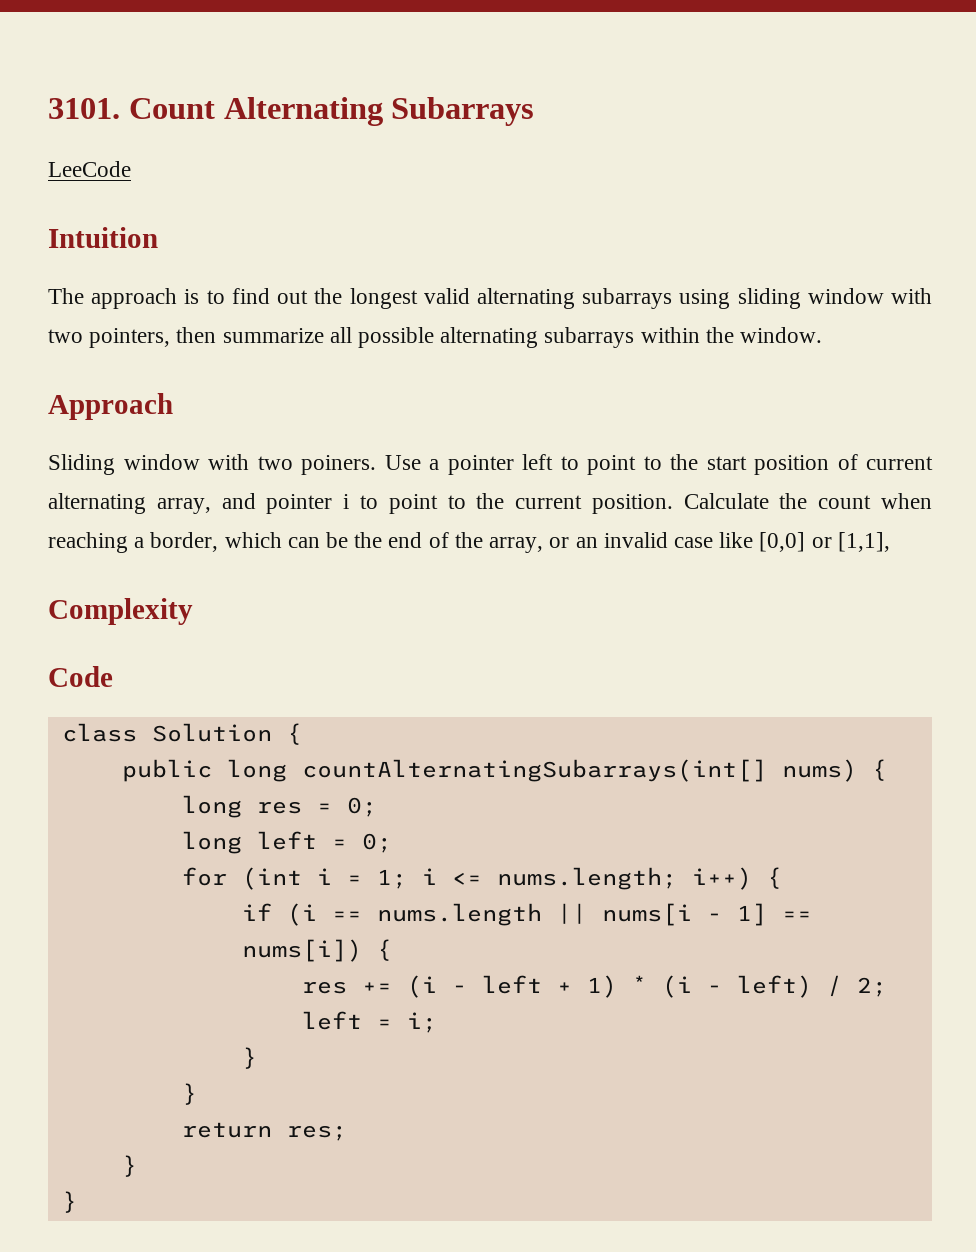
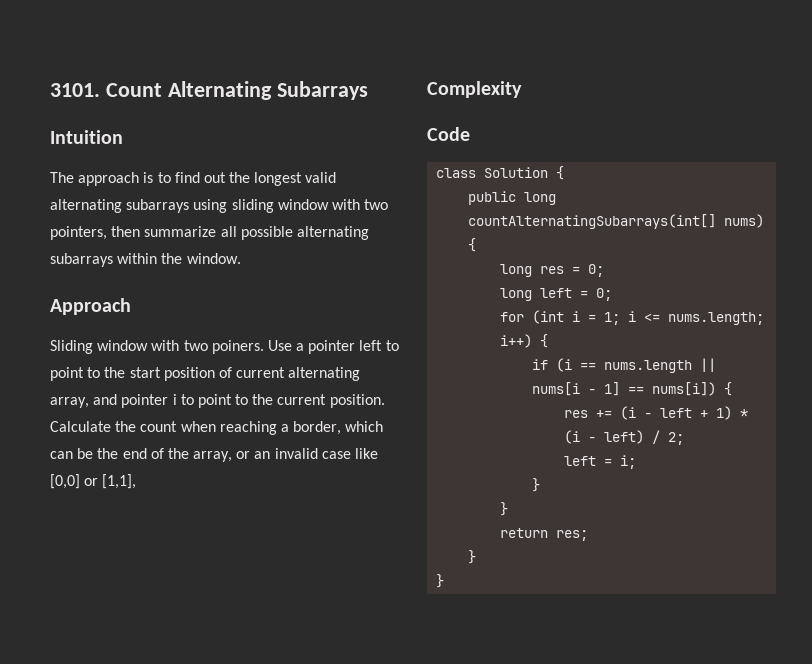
- LeeCode

